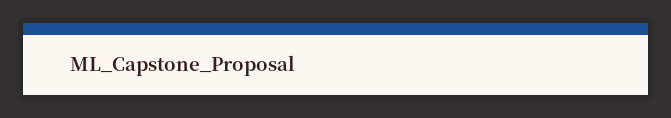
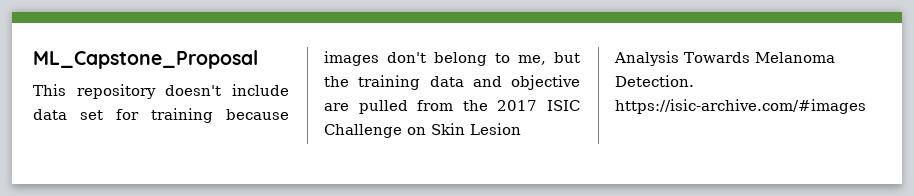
+ This repository doesn't include data set for training because images don't belong to me, but the training data and objective are pulled from the 2017 ISIC Challenge on Skin Lesion Analysis Towards Melanoma Detection. https://isic-archive.com/#images

